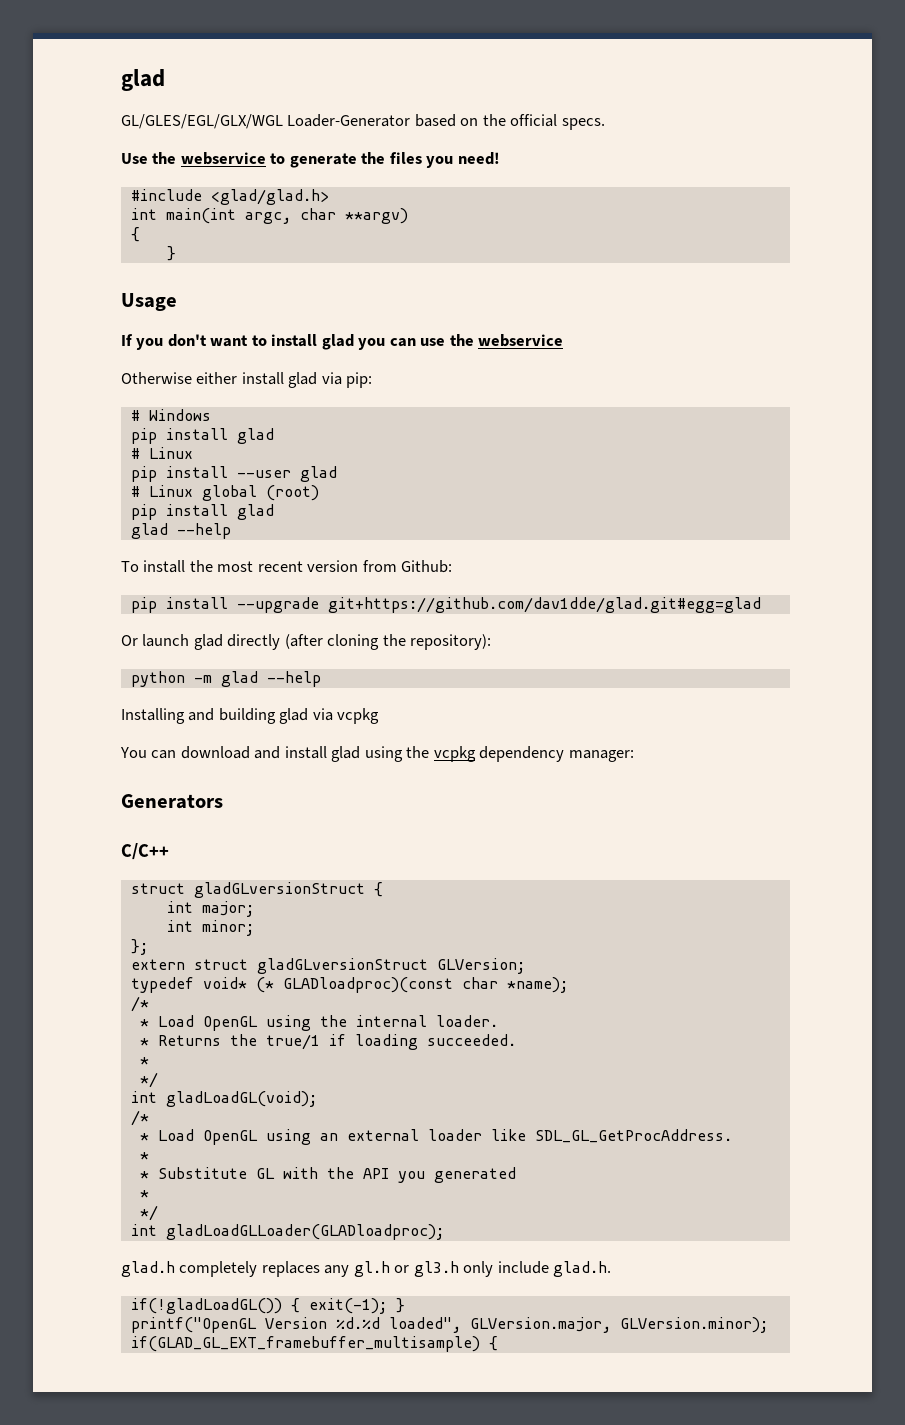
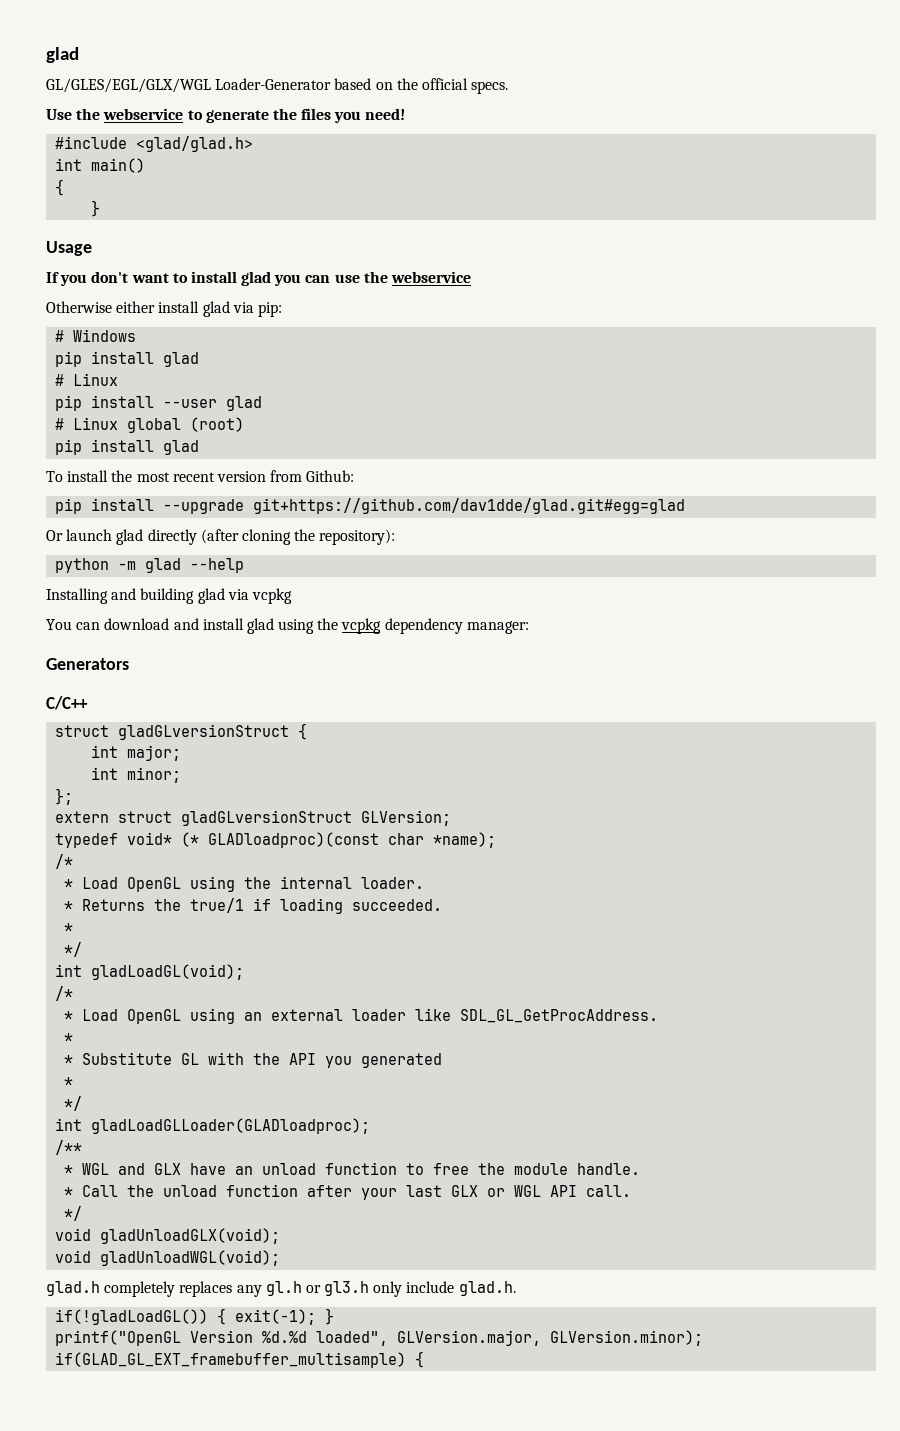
- int main(int argc, char **argv)
+ int main()
  # Linux global (root)
  pip install glad
- glad --help
+ /**
+ * WGL and GLX have an unload function to free the module handle.
+ * Call the unload function after your last GLX or WGL API call.
+ */
+ void gladUnloadGLX(void);
+ void gladUnloadWGL(void);

